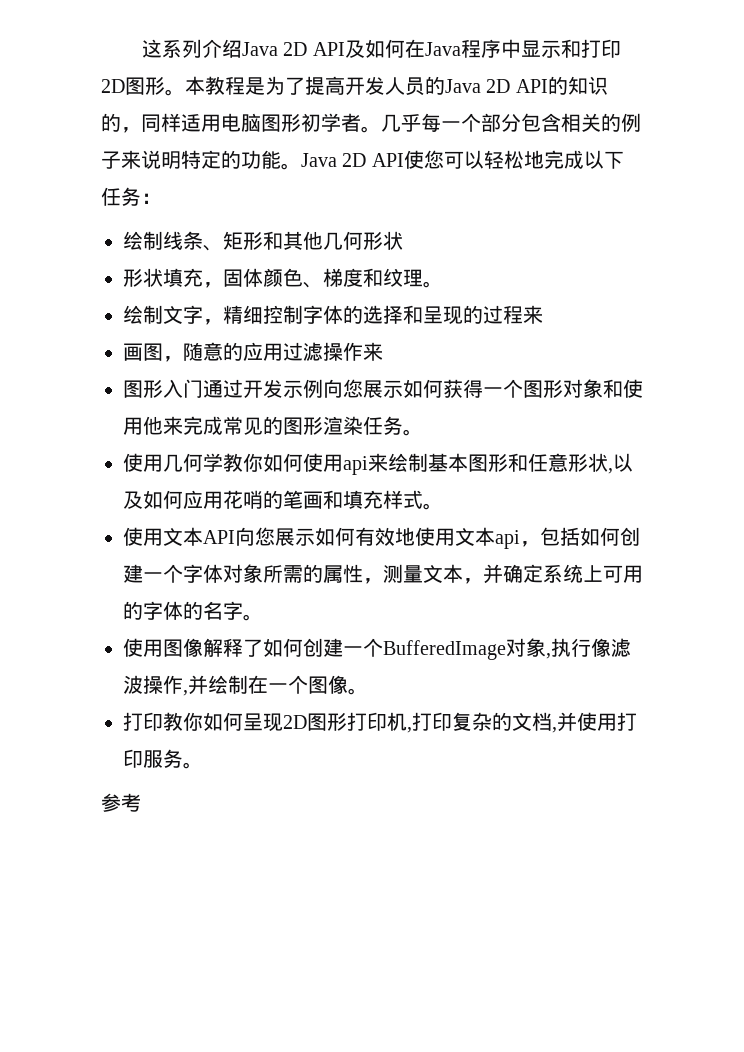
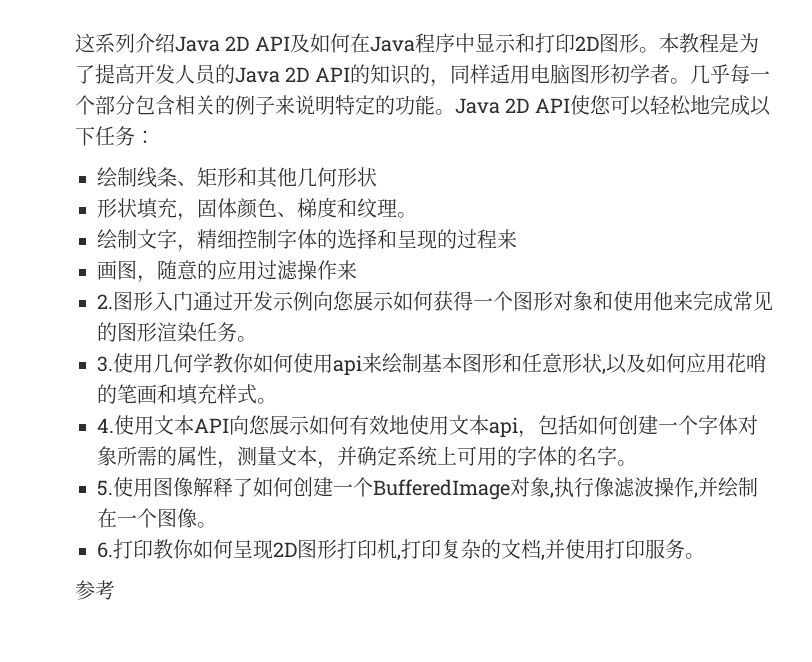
- 图形入门通过开发示例向您展示如何获得一个图形对象和使用他来完成常见的图形渲染任务。
+ 2.图形入门通过开发示例向您展示如何获得一个图形对象和使用他来完成常见的图形渲染任务。
- 使用几何学教你如何使用api来绘制基本图形和任意形状,以及如何应用花哨的笔画和填充样式。
+ 3.使用几何学教你如何使用api来绘制基本图形和任意形状,以及如何应用花哨的笔画和填充样式。
- 使用文本API向您展示如何有效地使用文本api，包括如何创建一个字体对象所需的属性，测量文本，并确定系统上可用的字体的名字。
+ 4.使用文本API向您展示如何有效地使用文本api，包括如何创建一个字体对象所需的属性，测量文本，并确定系统上可用的字体的名字。
- 使用图像解释了如何创建一个BufferedImage对象,执行像滤波操作,并绘制在一个图像。
+ 5.使用图像解释了如何创建一个BufferedImage对象,执行像滤波操作,并绘制在一个图像。
- 打印教你如何呈现2D图形打印机,打印复杂的文档,并使用打印服务。
+ 6.打印教你如何呈现2D图形打印机,打印复杂的文档,并使用打印服务。

